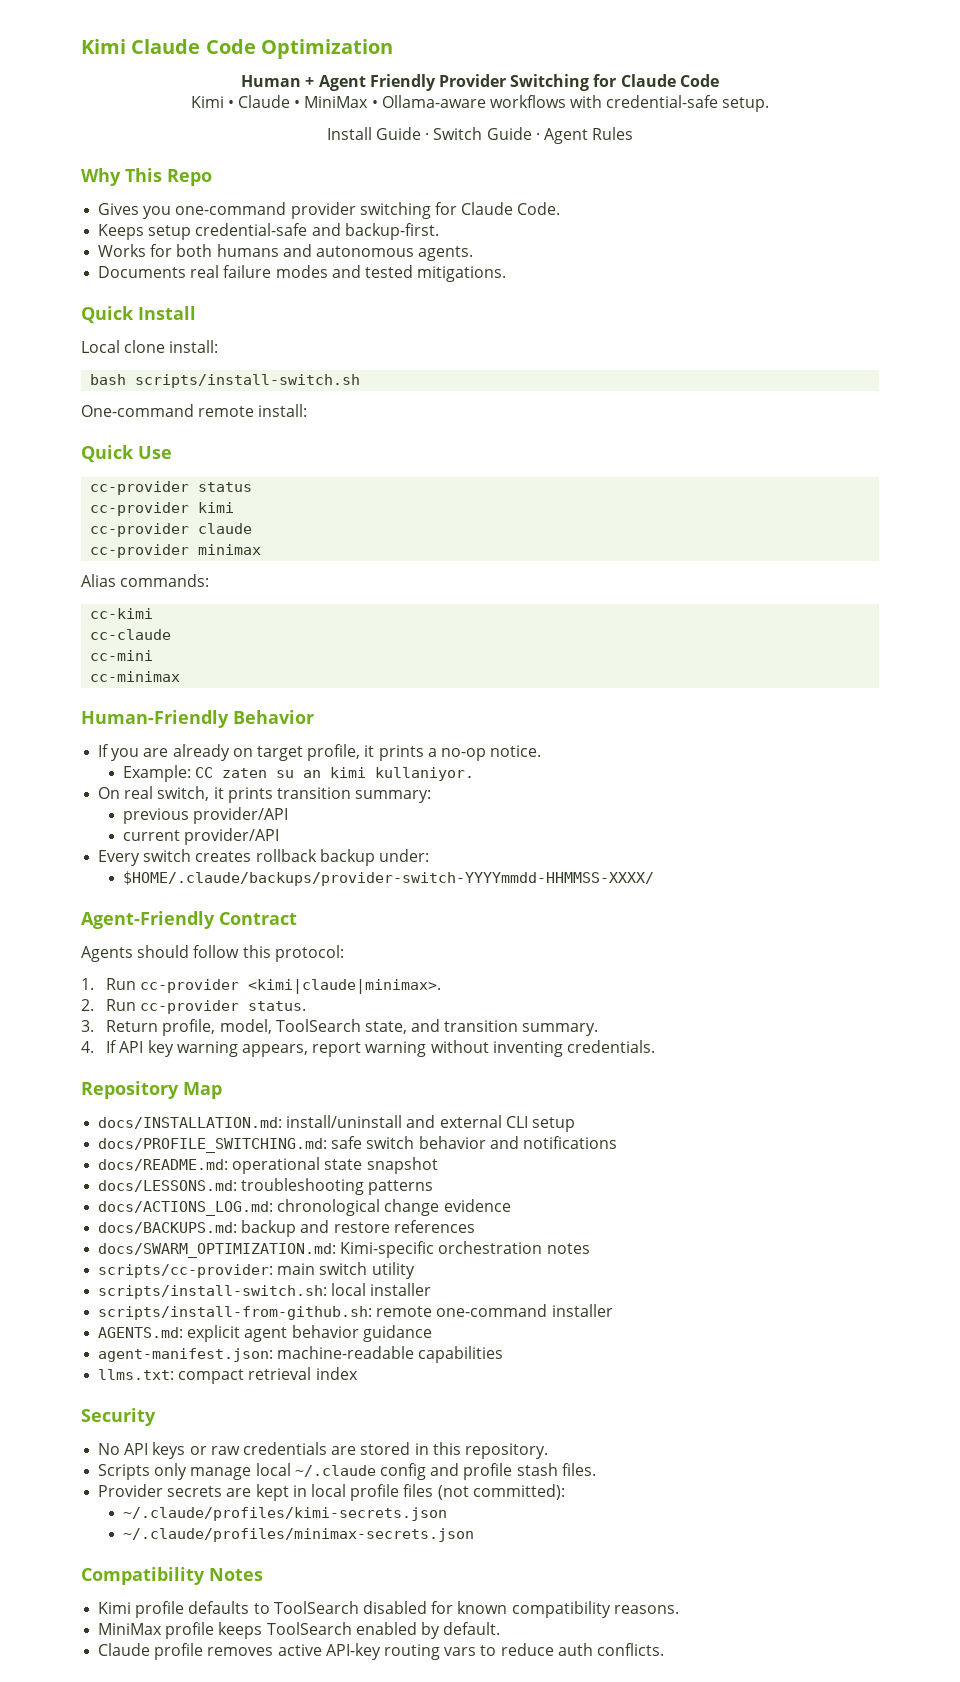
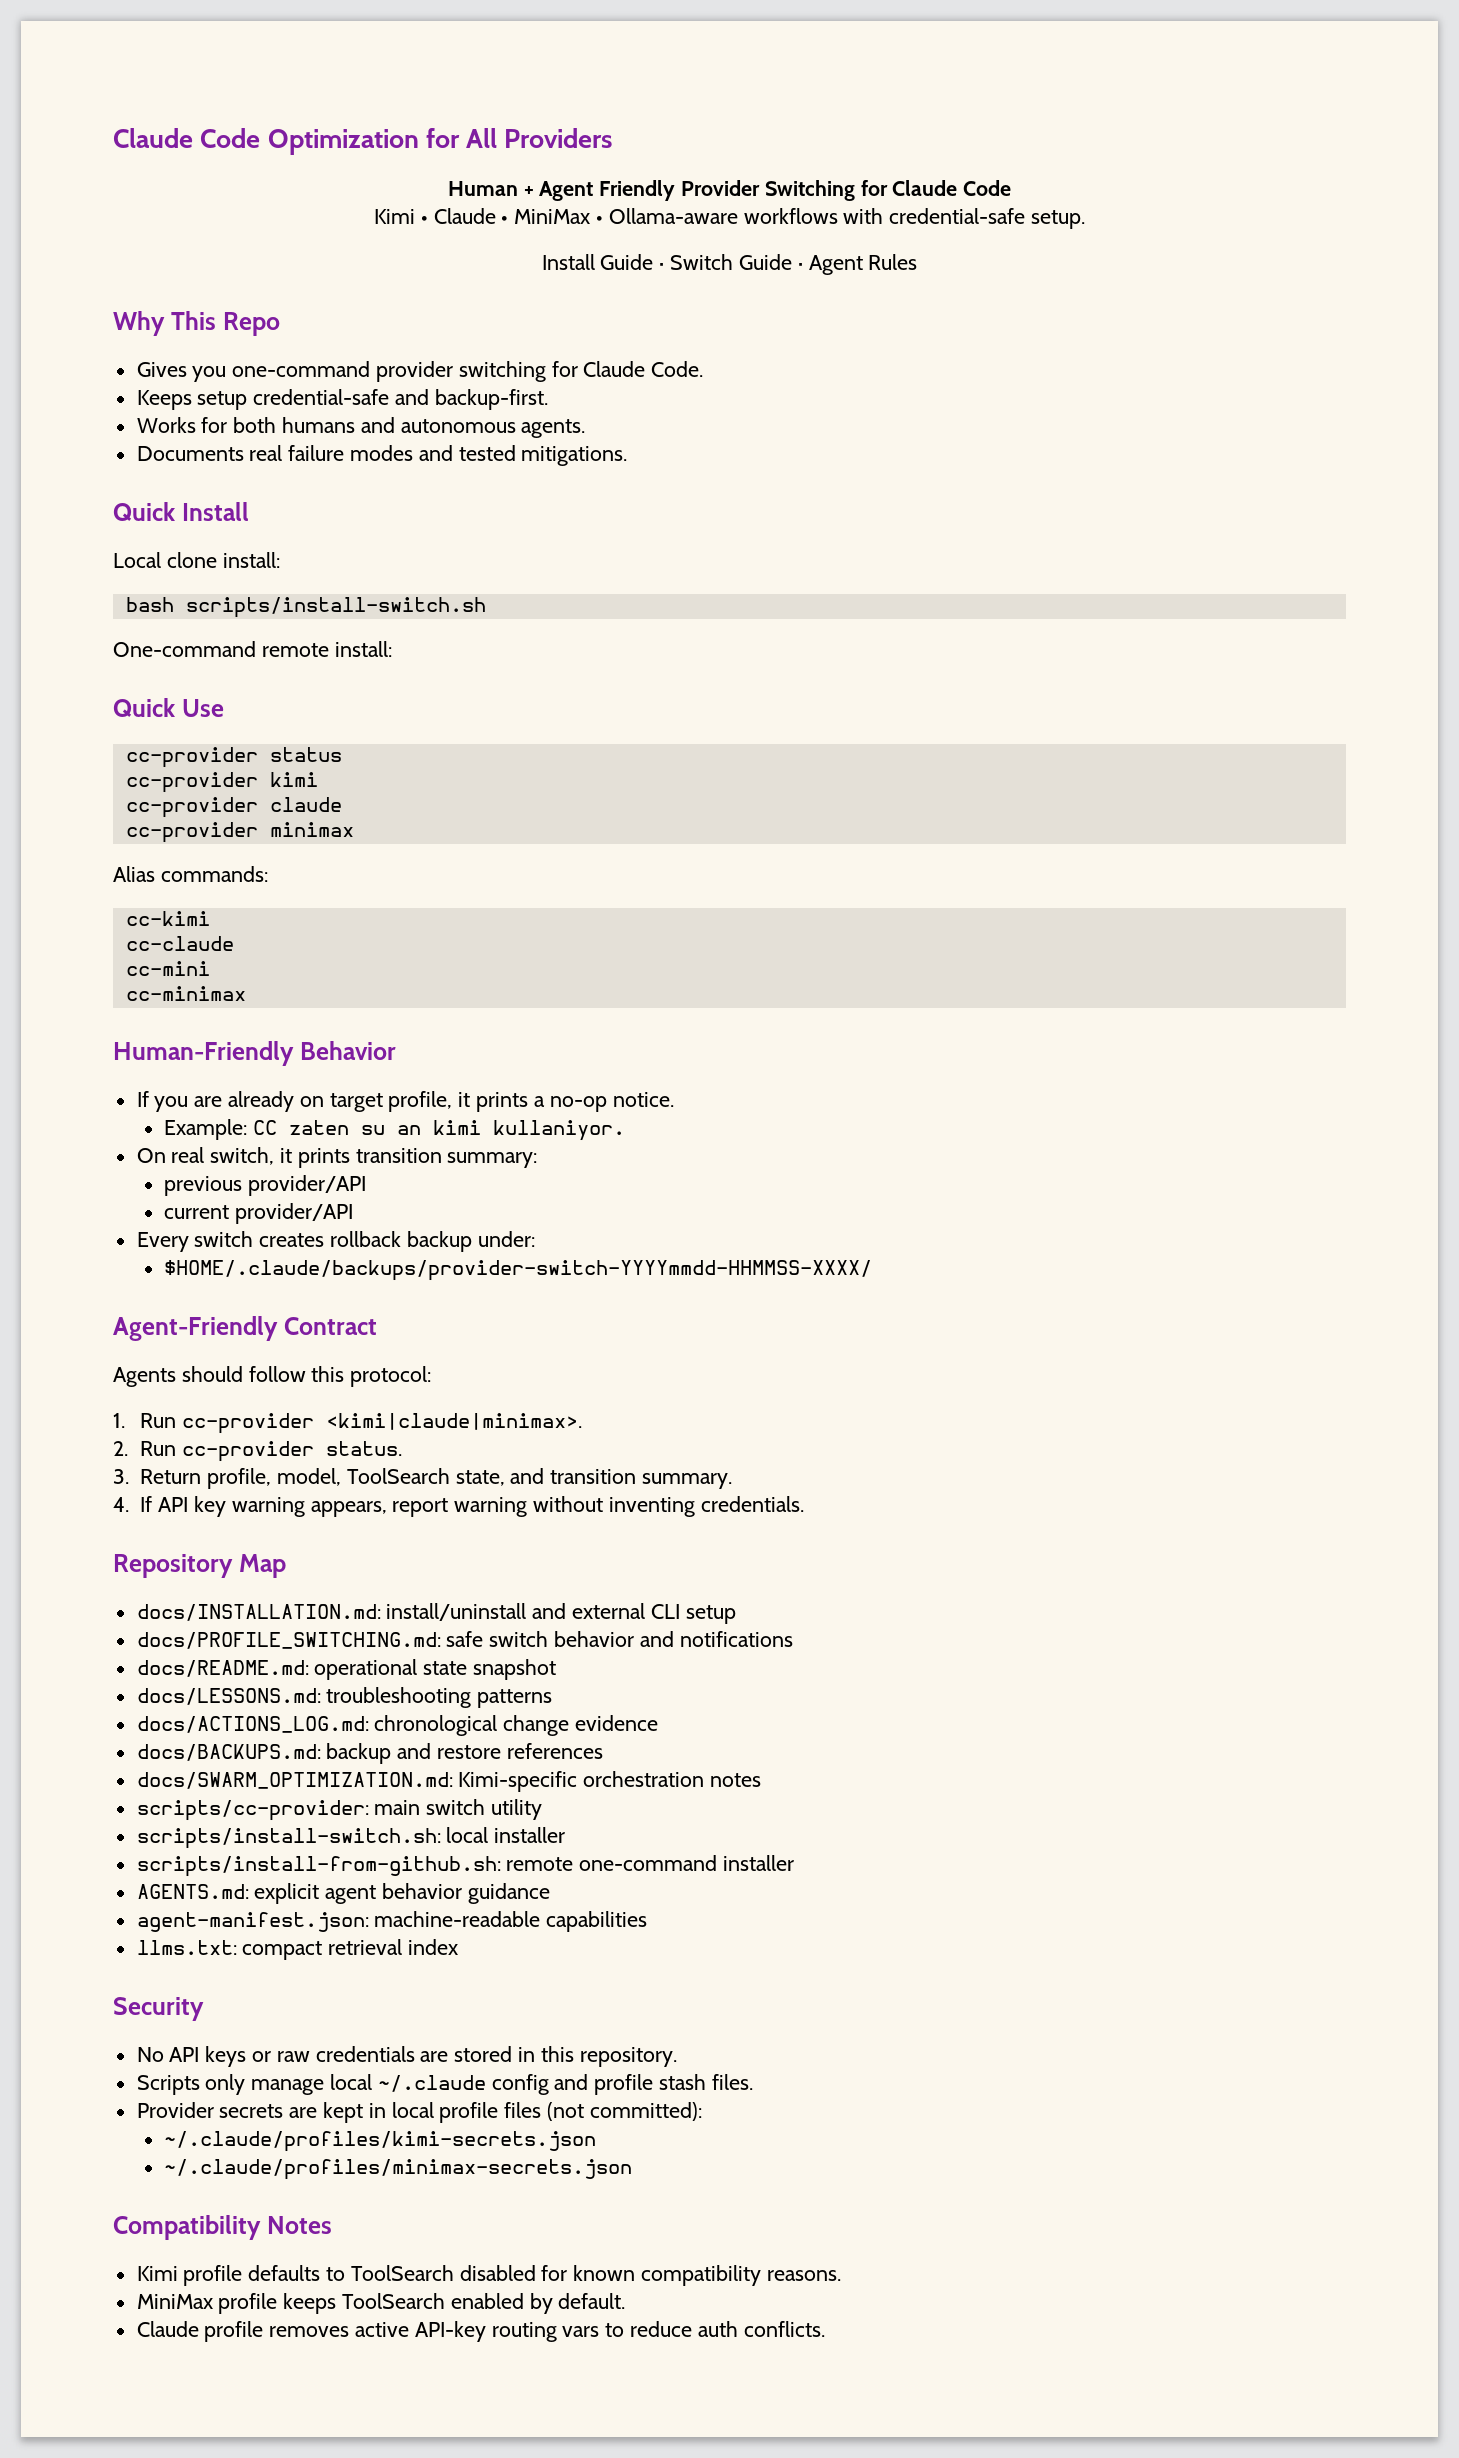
- Kimi Claude Code Optimization
+ Claude Code Optimization for All Providers

